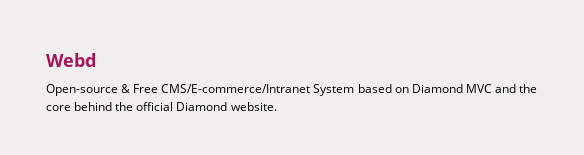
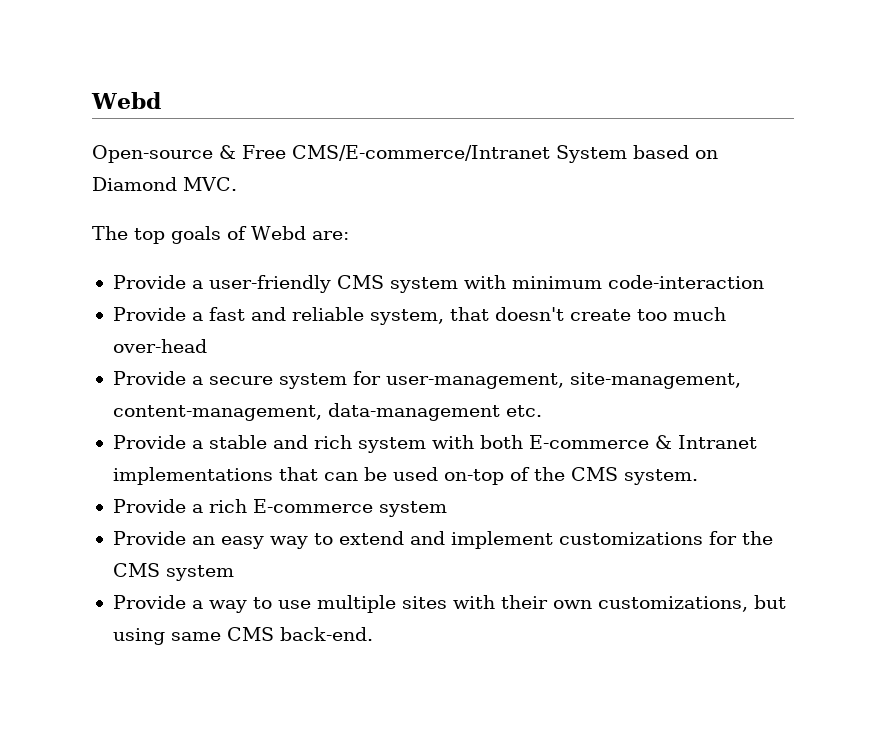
- Open-source & Free CMS/E-commerce/Intranet System based on Diamond MVC and the core behind the official Diamond website.
+ Open-source & Free CMS/E-commerce/Intranet System based on Diamond MVC.
+ The top goals of Webd are:
+ Provide a user-friendly CMS system with minimum code-interaction
+ Provide a fast and reliable system, that doesn't create too much over-head
+ Provide a secure system for user-management, site-management, content-management, data-management etc.
+ Provide a stable and rich system with both E-commerce & Intranet implementations that can be used on-top of the CMS system.
+ Provide a rich E-commerce system
+ Provide an easy way to extend and implement customizations for the CMS system
+ Provide a way to use multiple sites with their own customizations, but using same CMS back-end.

